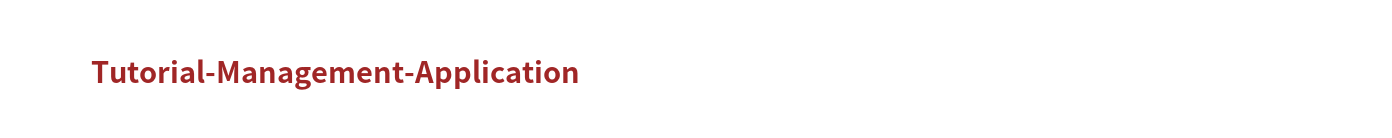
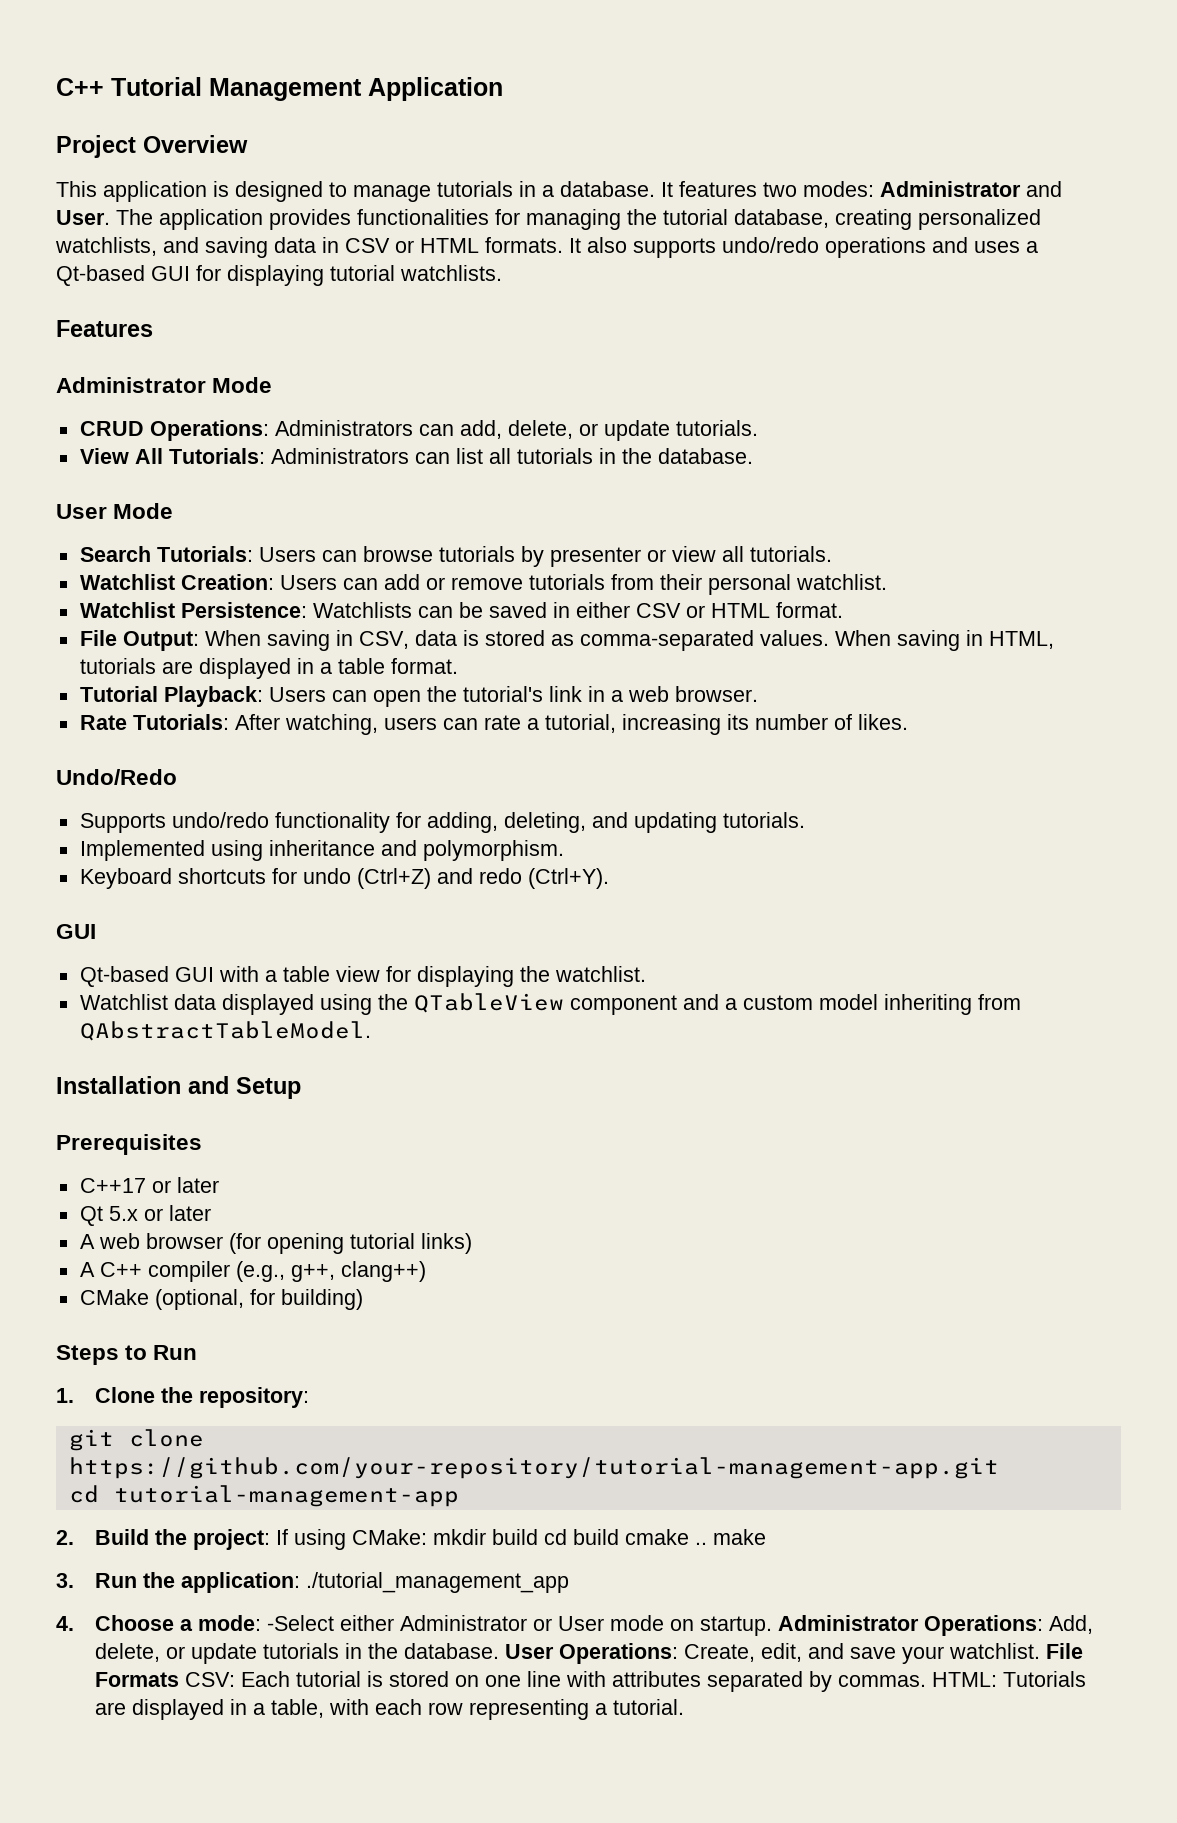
- Tutorial-Management-Application
+ C++ Tutorial Management Application
+ Project Overview
+ This application is designed to manage tutorials in a database. It features two modes: Administrator and User. The application provides functionalities for managing the tutorial database, creating personalized watchlists, and saving data in CSV or HTML formats. It also supports undo/redo operations and uses a Qt-based GUI for displaying tutorial watchlists.
+ Features
+ Administrator Mode
+ CRUD Operations: Administrators can add, delete, or update tutorials.
+ View All Tutorials: Administrators can list all tutorials in the database.
+ User Mode
+ Search Tutorials: Users can browse tutorials by presenter or view all tutorials.
+ Watchlist Creation: Users can add or remove tutorials from their personal watchlist.
+ Watchlist Persistence: Watchlists can be saved in either CSV or HTML format.
+ File Output: When saving in CSV, data is stored as comma-separated values. When saving in HTML, tutorials are displayed in a table format.
+ Tutorial Playback: Users can open the tutorial's link in a web browser.
+ Rate Tutorials: After watching, users can rate a tutorial, increasing its number of likes.
+ Undo/Redo
+ Supports undo/redo functionality for adding, deleting, and updating tutorials.
+ Implemented using inheritance and polymorphism.
+ Keyboard shortcuts for undo (Ctrl+Z) and redo (Ctrl+Y).
+ GUI
+ Qt-based GUI with a table view for displaying the watchlist.
+ Watchlist data displayed using the QTableView component and a custom model inheriting from QAbstractTableModel.
+ Installation and Setup
+ Prerequisites
+ C++17 or later
+ Qt 5.x or later
+ A web browser (for opening tutorial links)
+ A C++ compiler (e.g., g++, clang++)
+ CMake (optional, for building)
+ Steps to Run
+ 1. Clone the repository:
+ git clone https://github.com/your-repository/tutorial-management-app.git
+ cd tutorial-management-app
+ 2. Build the project: If using CMake: mkdir build cd build cmake .. make
+ 3. Run the application: ./tutorial_management_app
+ 4. Choose a mode: -Select either Administrator or User mode on startup. Administrator Operations: Add, delete, or update tutorials in the database. User Operations: Create, edit, and save your watchlist. File Formats CSV: Each tutorial is stored on one line with attributes separated by commas. HTML: Tutorials are displayed in a table, with each row representing a tutorial.

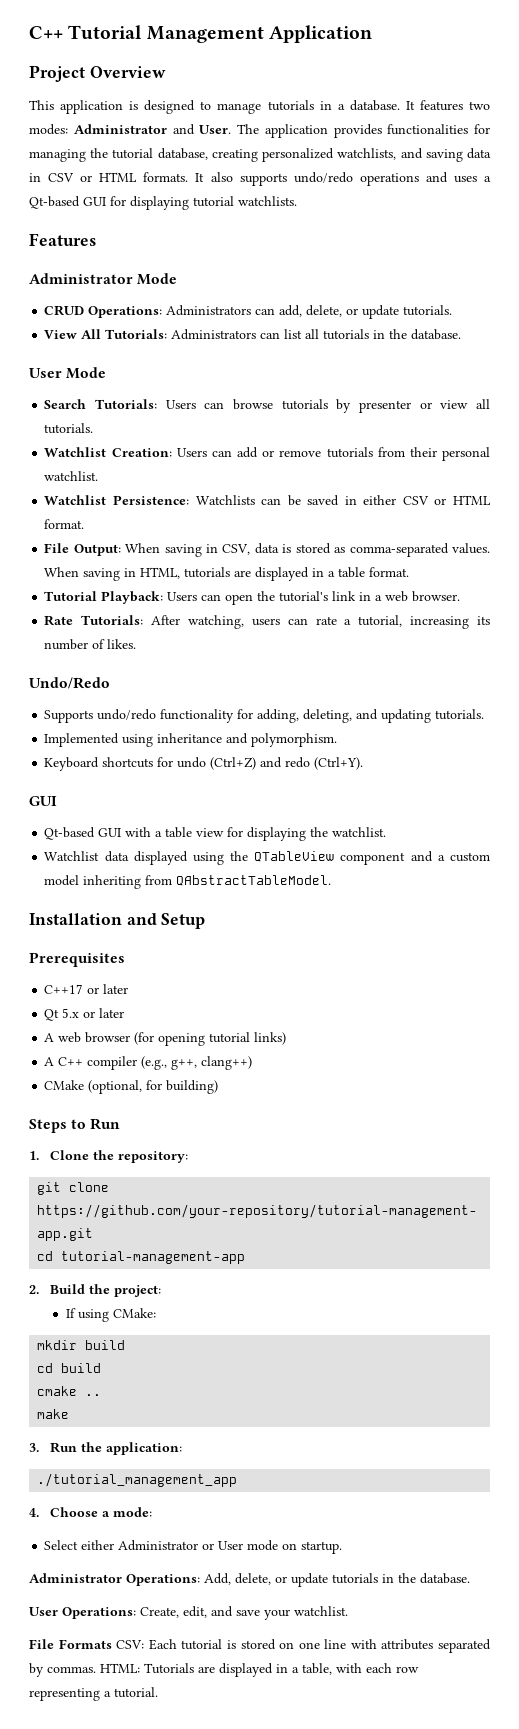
- 2. Build the project: If using CMake: mkdir build cd build cmake .. make
+ 2. Build the project:
+ If using CMake:
+ mkdir build
+ cd build
+ cmake ..
+ make
- 3. Run the application: ./tutorial_management_app
+ 3. Run the application:
+ ./tutorial_management_app
- 4. Choose a mode: -Select either Administrator or User mode on startup. Administrator Operations: Add, delete, or update tutorials in the database. User Operations: Create, edit, and save your watchlist. File Formats CSV: Each tutorial is stored on one line with attributes separated by commas.
+ 4. Choose a mode:
+ Select either Administrator or User mode on startup.
+ Administrator Operations: Add, delete, or update tutorials in the database.
+ User Operations: Create, edit, and save your watchlist.
+ File Formats CSV: Each tutorial is stored on one line with attributes separated by commas.

